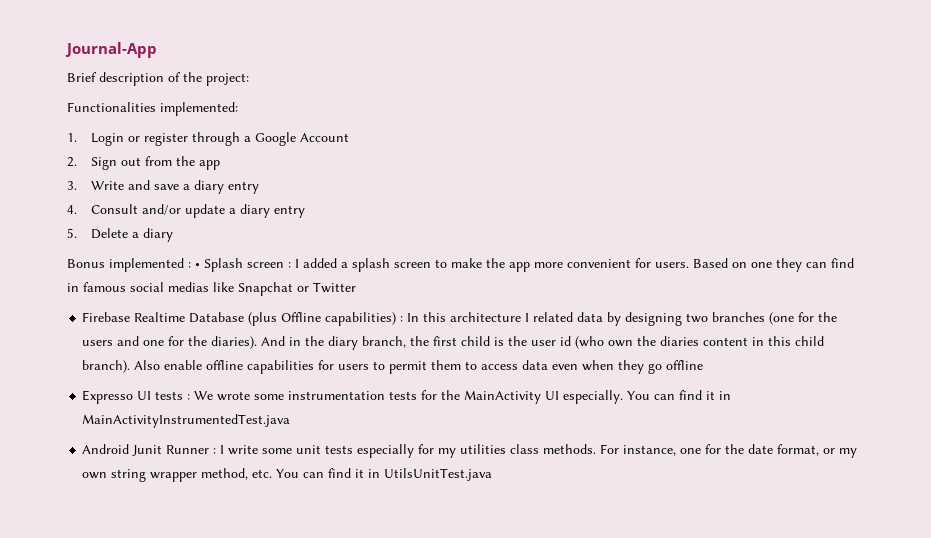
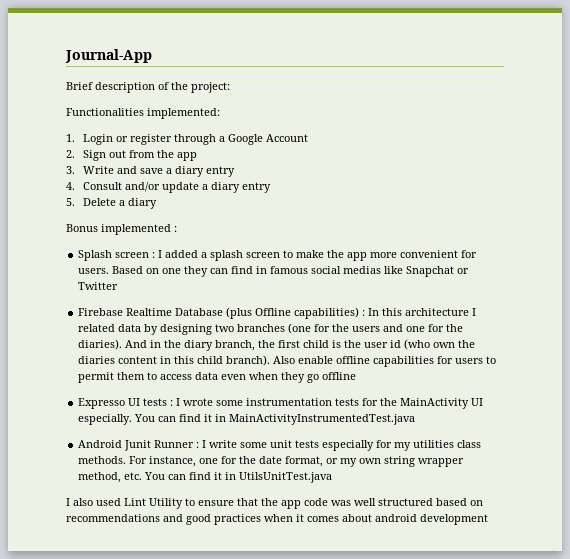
- Bonus implemented : • Splash screen : I added a splash screen to make the app more convenient for users.
+ Bonus implemented :
+ Splash screen : I added a splash screen to make the app more convenient for users.
- Expresso UI tests : We wrote some instrumentation tests for the MainActivity UI especially.
+ Expresso UI tests : I wrote some instrumentation tests for the MainActivity UI especially.
+ I also used Lint Utility to ensure that the app code was well structured based on recommendations and good practices when it comes about android development

